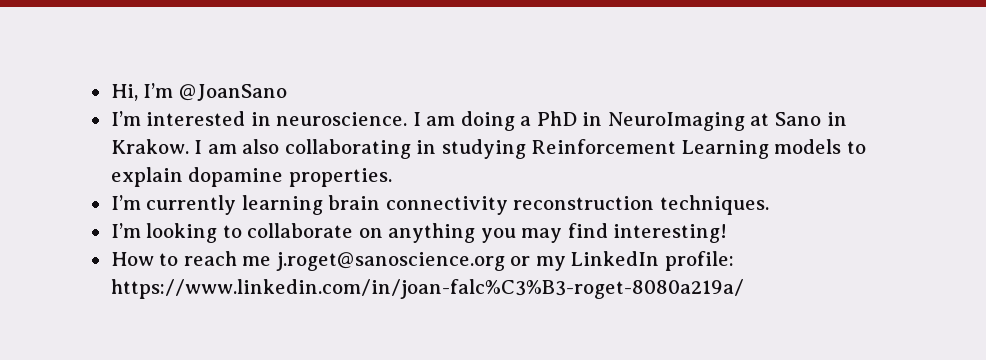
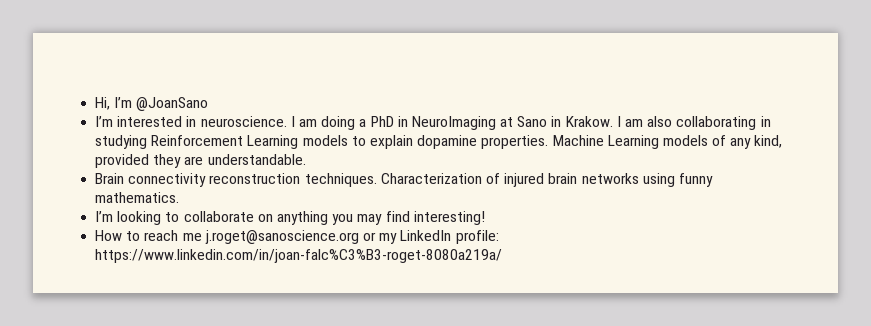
- I am also collaborating in studying Reinforcement Learning models to explain dopamine properties.
- I’m currently learning brain connectivity reconstruction techniques.
+ I am also collaborating in studying Reinforcement Learning models to explain dopamine properties. Machine Learning models of any kind, provided they are understandable.
+ Brain connectivity reconstruction techniques. Characterization of injured brain networks using funny mathematics.

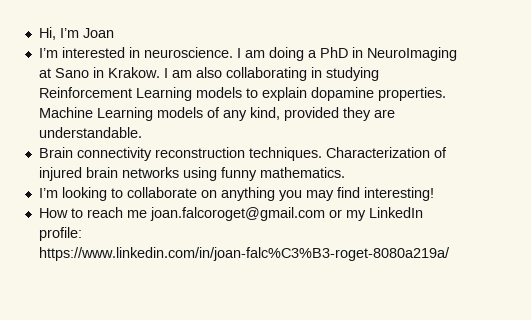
- Hi, I’m @JoanSano
+ Hi, I’m Joan
- How to reach me j.roget@sanoscience.org or my LinkedIn profile: https://www.linkedin.com/in/joan-falc%C3%B3-roget-8080a219a/
+ How to reach me joan.falcoroget@gmail.com or my LinkedIn profile: https://www.linkedin.com/in/joan-falc%C3%B3-roget-8080a219a/

